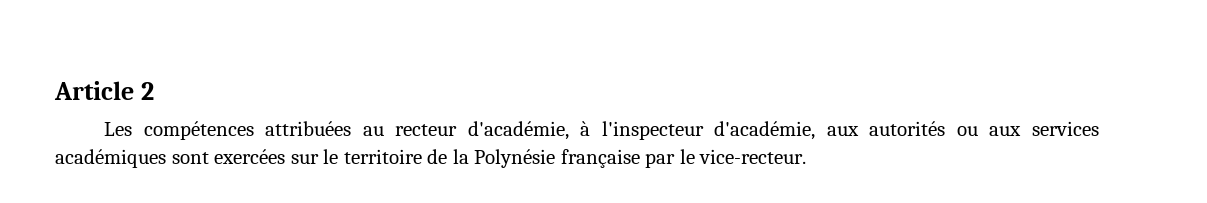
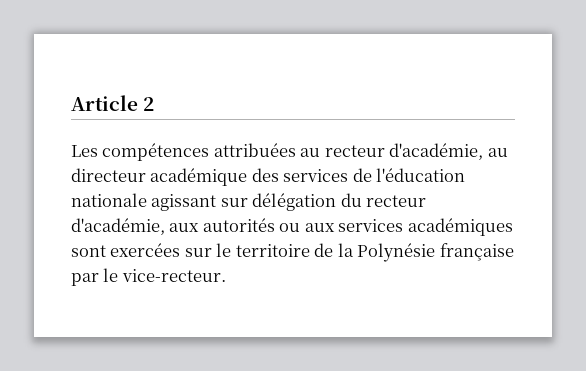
- Les compétences attribuées au recteur d'académie, à l'inspecteur d'académie, aux autorités ou aux services académiques sont exercées sur le territoire de la Polynésie française par le vice-recteur.
+ Les compétences attribuées au recteur d'académie, au directeur académique des services de l'éducation nationale agissant sur délégation du recteur d'académie, aux autorités ou aux services académiques sont exercées sur le territoire de la Polynésie française par le vice-recteur.

